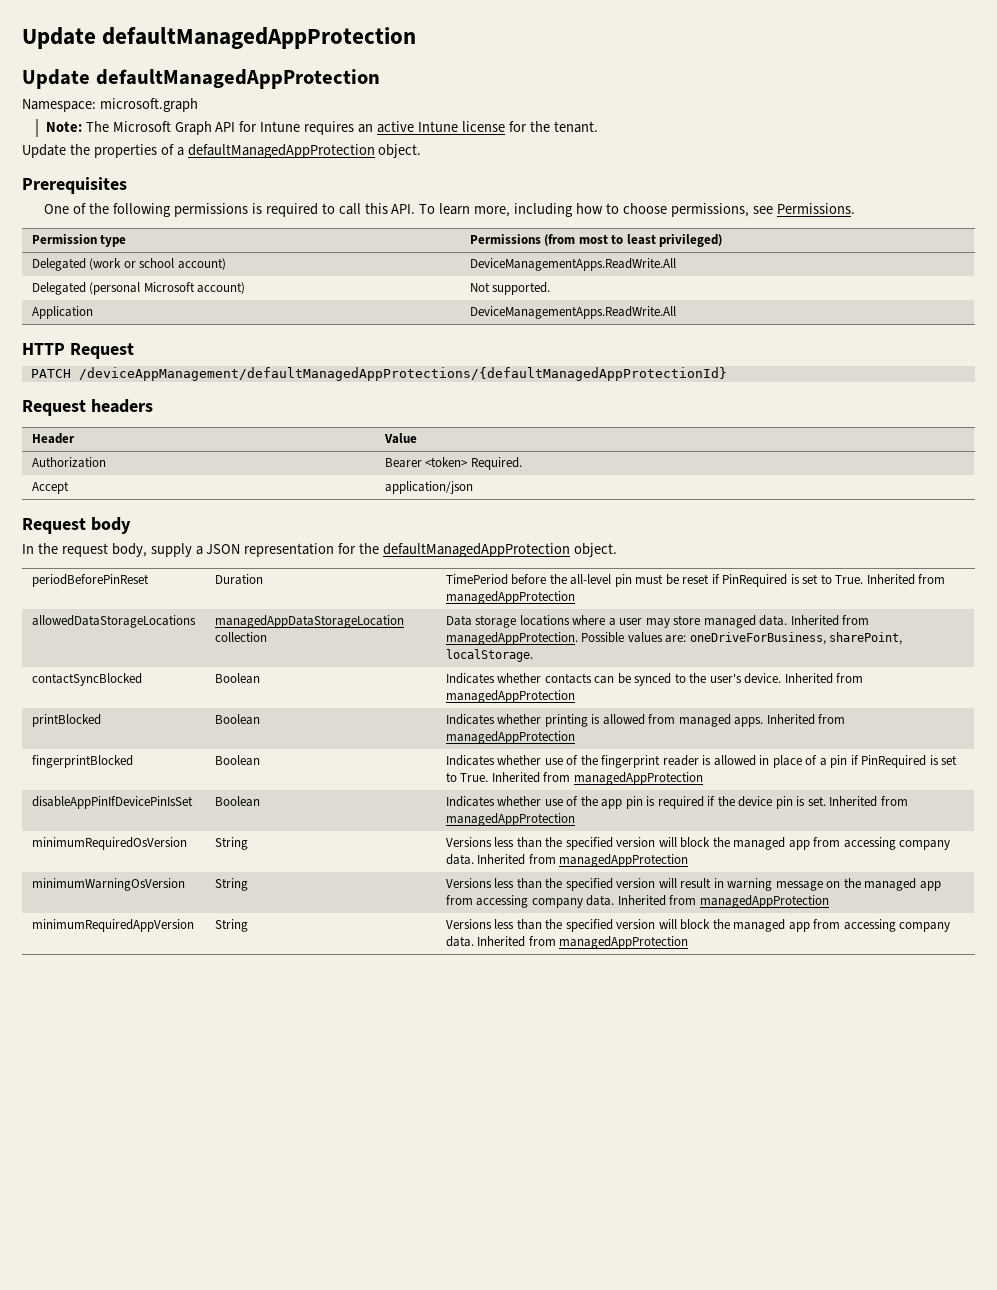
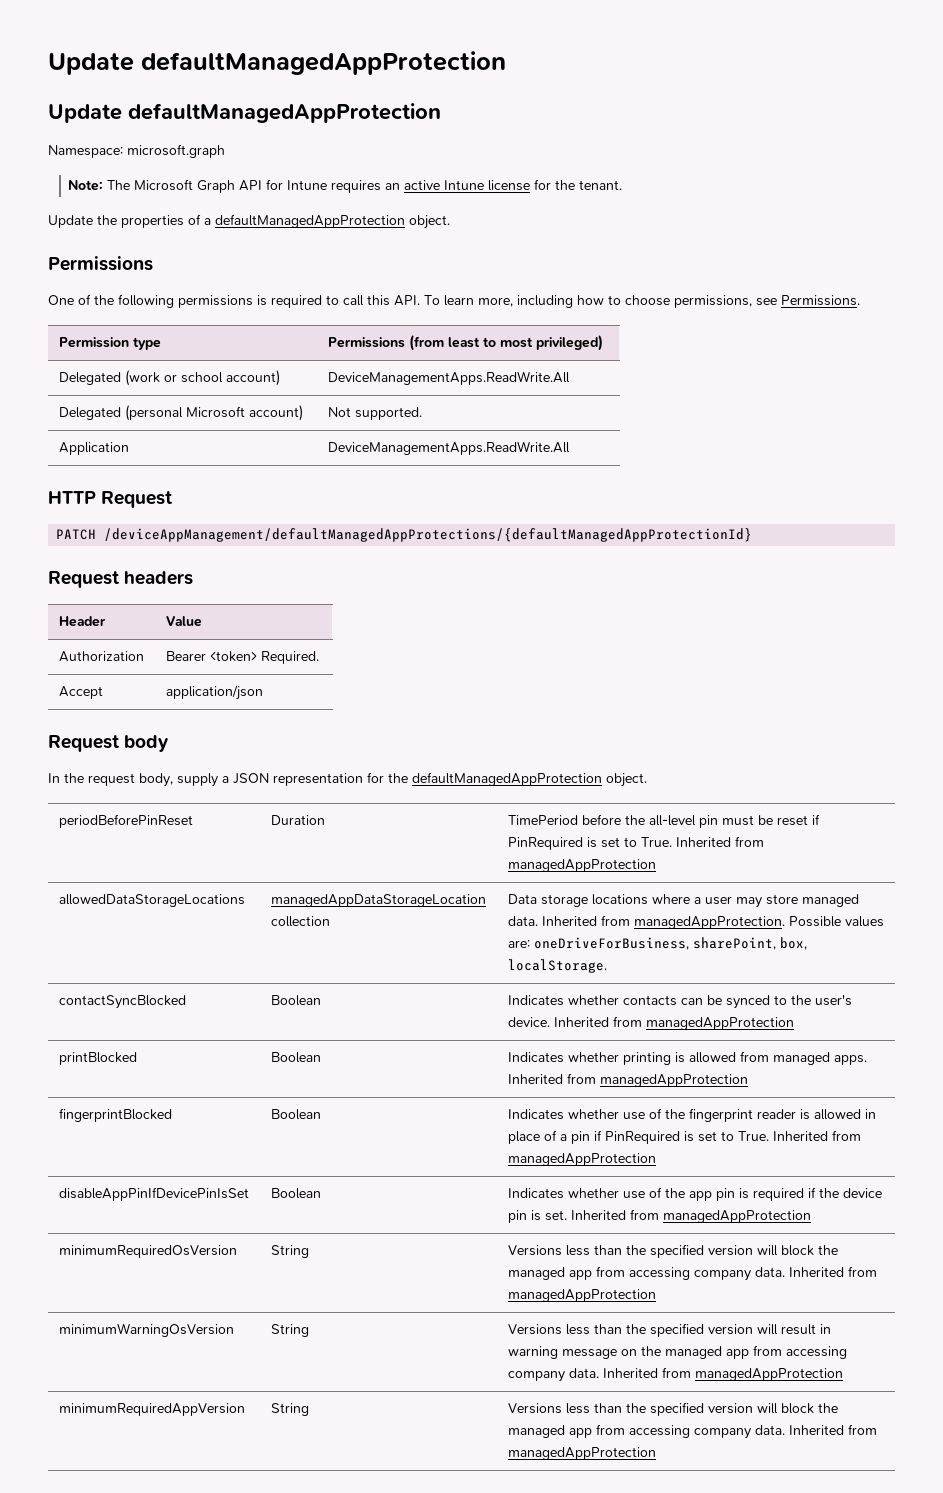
  Update the properties of a defaultManagedAppProtection object.
- Prerequisites
+ Permissions
- Permission type | Permissions (from most to least privileged)
+ Permission type | Permissions (from least to most privileged)
- allowedDataStorageLocations | managedAppDataStorageLocation collection | Data storage locations where a user may store managed data. Inherited from managedAppProtection. Possible values are: oneDriveForBusiness, sharePoint, localStorage.
+ allowedDataStorageLocations | managedAppDataStorageLocation collection | Data storage locations where a user may store managed data. Inherited from managedAppProtection. Possible values are: oneDriveForBusiness, sharePoint, box, localStorage.

